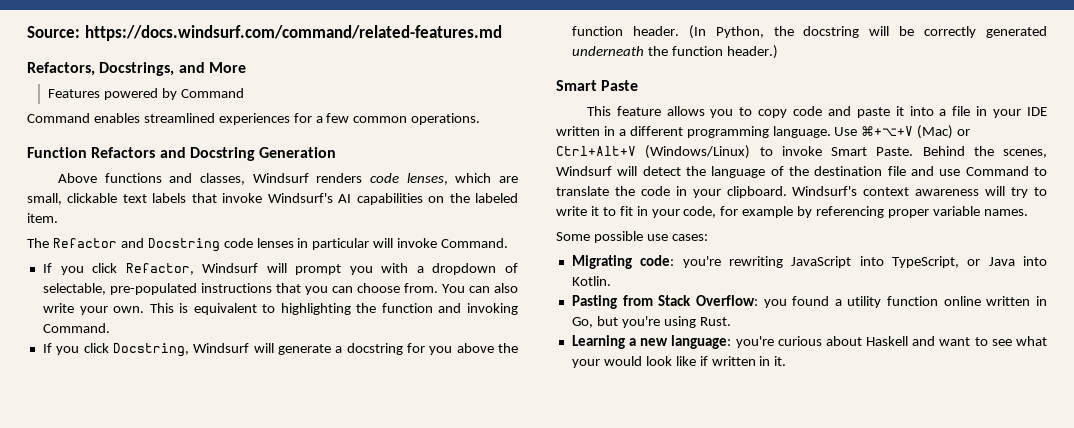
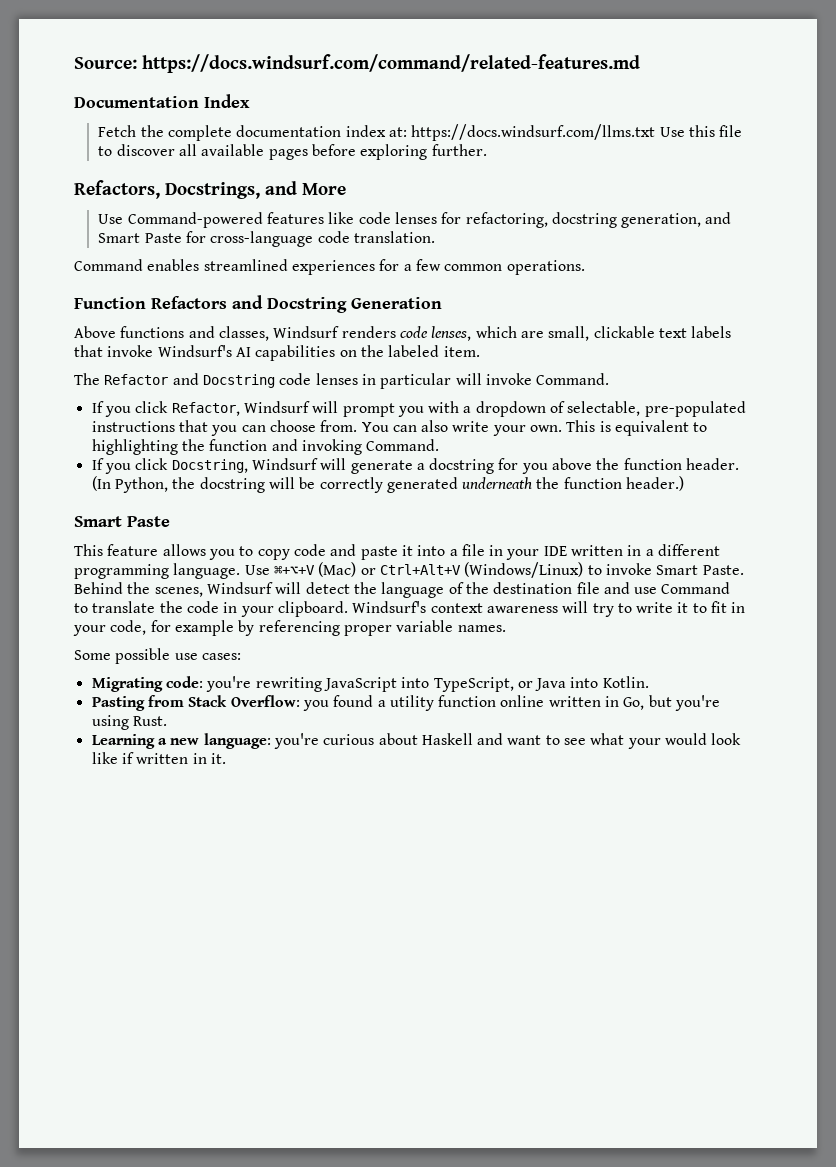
+ Documentation Index
+ Fetch the complete documentation index at: https://docs.windsurf.com/llms.txt Use this file to discover all available pages before exploring further.
  Refactors, Docstrings, and More
- Features powered by Command
+ Use Command-powered features like code lenses for refactoring, docstring generation, and Smart Paste for cross-language code translation.

